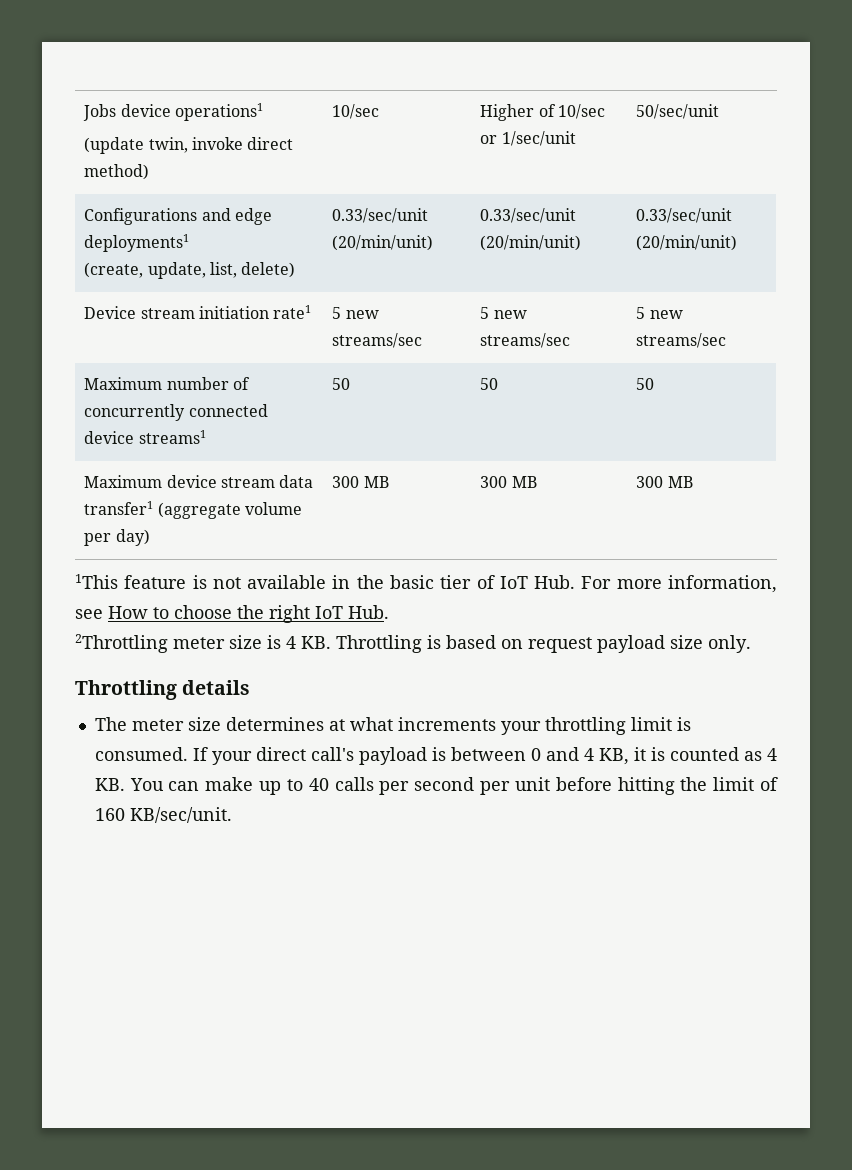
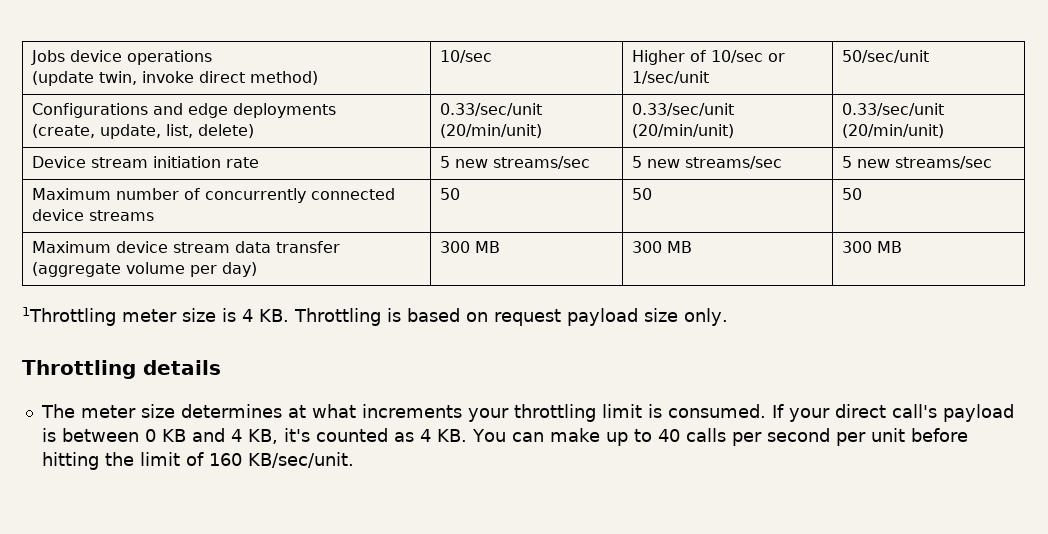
- Jobs device operations1
+ Jobs device operations
- Configurations and edge deployments1
+ Configurations and edge deployments
- Device stream initiation rate1 | 5 new streams/sec | 5 new streams/sec | 5 new streams/sec
+ Device stream initiation rate | 5 new streams/sec | 5 new streams/sec | 5 new streams/sec
- Maximum number of concurrently connected device streams1 | 50 | 50 | 50
+ Maximum number of concurrently connected device streams | 50 | 50 | 50
- Maximum device stream data transfer1 (aggregate volume per day) | 300 MB | 300 MB | 300 MB
+ Maximum device stream data transfer (aggregate volume per day) | 300 MB | 300 MB | 300 MB
- 1This feature is not available in the basic tier of IoT Hub. For more information, see How to choose the right IoT Hub.
- 2Throttling meter size is 4 KB. Throttling is based on request payload size only.
+ 1Throttling meter size is 4 KB. Throttling is based on request payload size only.
- If your direct call's payload is between 0 and 4 KB, it is counted as 4 KB. You can make up to 40 calls per second per unit before hitting the limit of 160 KB/sec/unit.
+ If your direct call's payload is between 0 KB and 4 KB, it's counted as 4 KB. You can make up to 40 calls per second per unit before hitting the limit of 160 KB/sec/unit.

